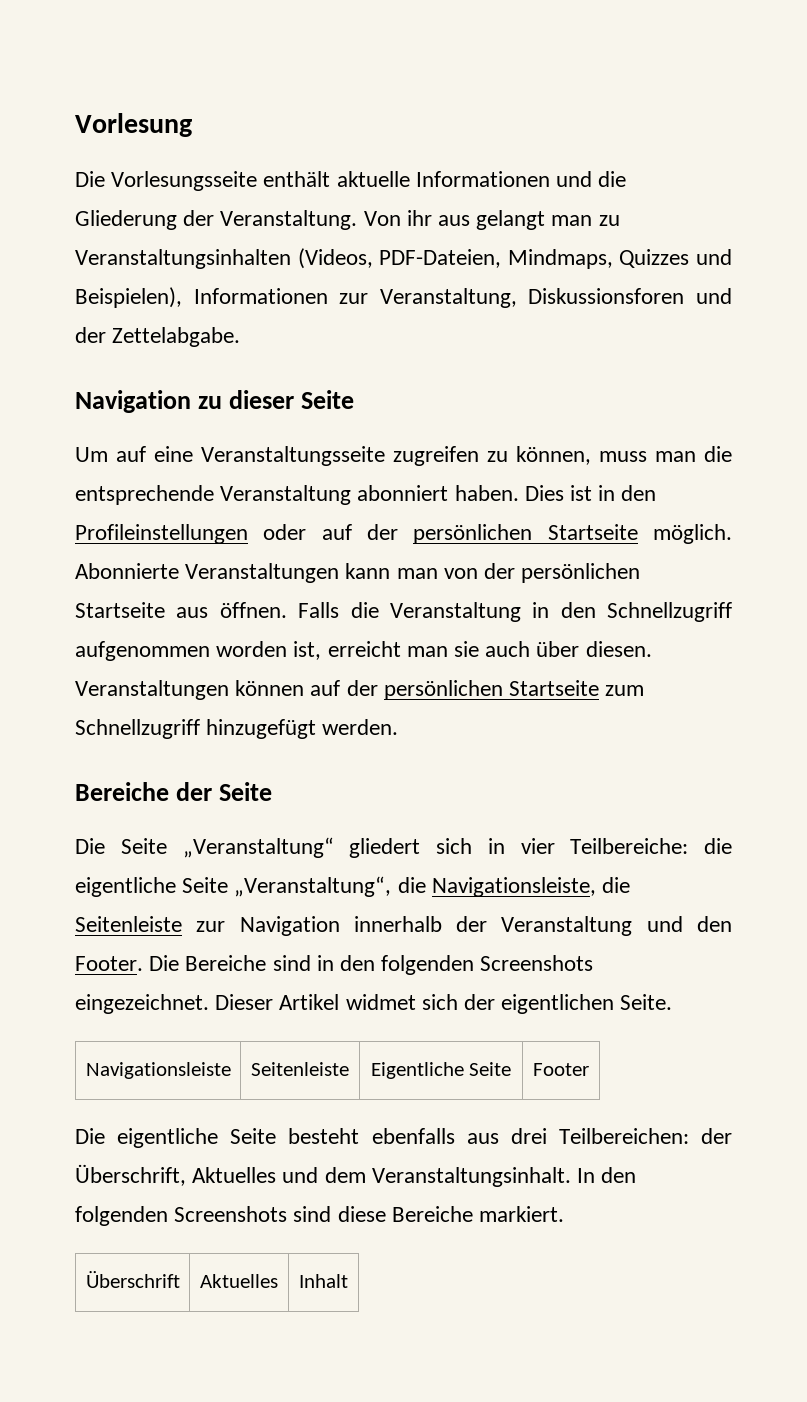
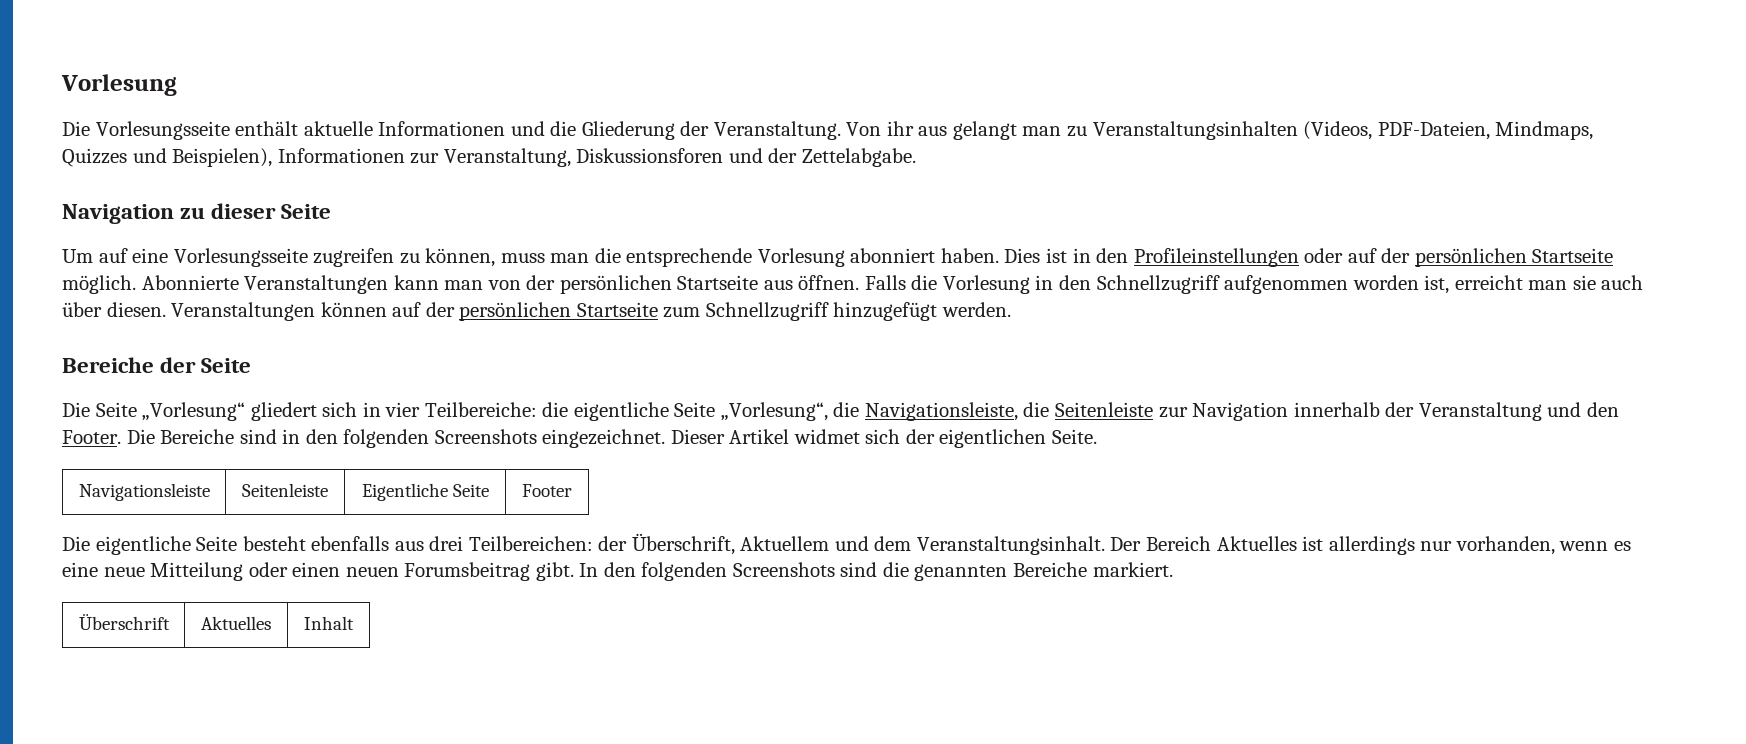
- Um auf eine Veranstaltungsseite zugreifen zu können, muss man die entsprechende Veranstaltung abonniert haben.
+ Um auf eine Vorlesungsseite zugreifen zu können, muss man die entsprechende Vorlesung abonniert haben.
- Falls die Veranstaltung in den Schnellzugriff aufgenommen worden ist, erreicht man sie auch über diesen.
+ Falls die Vorlesung in den Schnellzugriff aufgenommen worden ist, erreicht man sie auch über diesen.
- Die Seite „Veranstaltung“ gliedert sich in vier Teilbereiche: die eigentliche Seite „Veranstaltung“, die Navigationsleiste, die Seitenleiste zur Navigation innerhalb der Veranstaltung und den Footer.
+ Die Seite „Vorlesung“ gliedert sich in vier Teilbereiche: die eigentliche Seite „Vorlesung“, die Navigationsleiste, die Seitenleiste zur Navigation innerhalb der Veranstaltung und den Footer.
- Die eigentliche Seite besteht ebenfalls aus drei Teilbereichen: der Überschrift, Aktuelles und dem Veranstaltungsinhalt.
+ Die eigentliche Seite besteht ebenfalls aus drei Teilbereichen: der Überschrift, Aktuellem und dem Veranstaltungsinhalt.
+ Der Bereich Aktuelles ist allerdings nur vorhanden, wenn es eine neue Mitteilung oder einen neuen Forumsbeitrag gibt.
- In den folgenden Screenshots sind diese Bereiche markiert.
+ In den folgenden Screenshots sind die genannten Bereiche markiert.

